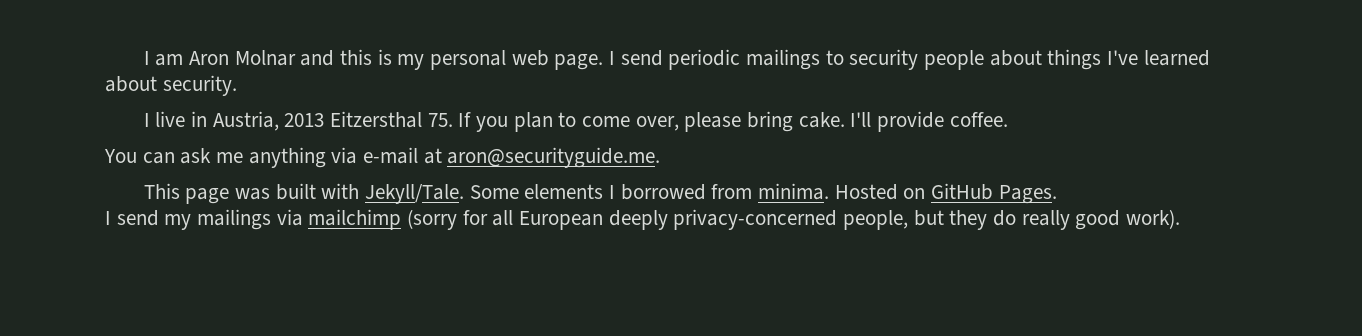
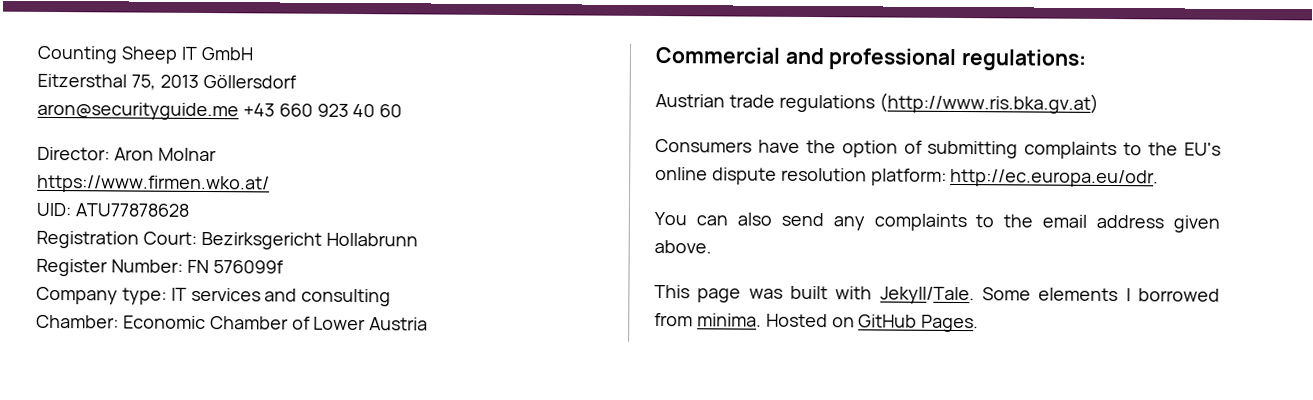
- I am Aron Molnar and this is my personal web page. I send periodic mailings to security people about things I've learned about security.
- I live in Austria, 2013 Eitzersthal 75. If you plan to come over, please bring cake. I'll provide coffee.
- You can ask me anything via e-mail at aron@securityguide.me.
+ Counting Sheep IT GmbH
+ Eitzersthal 75, 2013 Göllersdorf
+ aron@securityguide.me +43 660 923 40 60
+ Director: Aron Molnar
+ https://www.firmen.wko.at/
+ UID: ATU77878628
+ Registration Court: Bezirksgericht Hollabrunn
+ Register Number: FN 576099f
+ Company type: IT services and consulting
+ Chamber: Economic Chamber of Lower Austria
+ Commercial and professional regulations:
+ Austrian trade regulations (http://www.ris.bka.gv.at)
+ Consumers have the option of submitting complaints to the EU's online dispute resolution platform: http://ec.europa.eu/odr.
+ You can also send any complaints to the email address given above.
- I send my mailings via mailchimp (sorry for all European deeply privacy-concerned people, but they do really good work).

